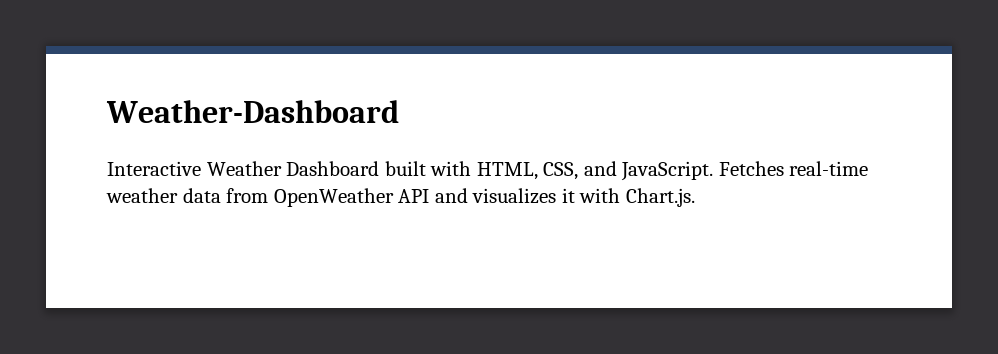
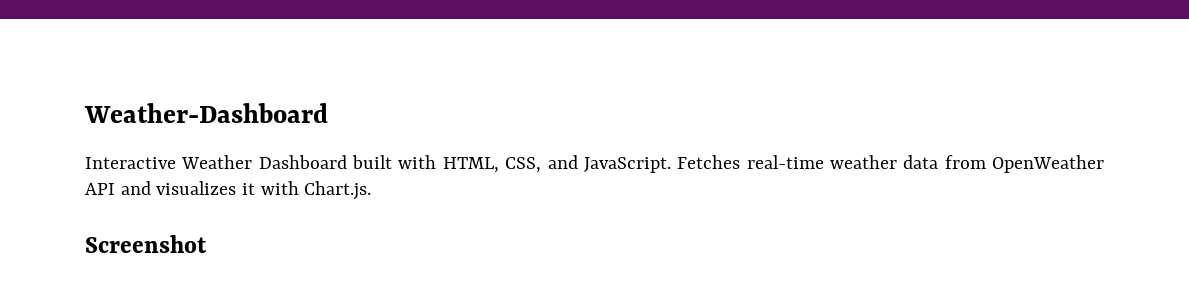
+ Screenshot

